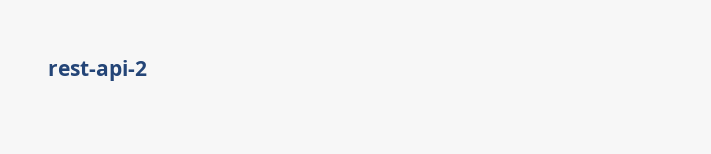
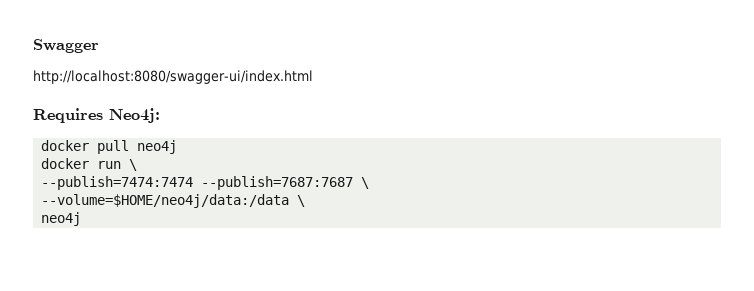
- rest-api-2
+ Swagger
+ http://localhost:8080/swagger-ui/index.html
+ Requires Neo4j:
+ docker pull neo4j
+ docker run \
+ --publish=7474:7474 --publish=7687:7687 \
+ --volume=$HOME/neo4j/data:/data \
+ neo4j

